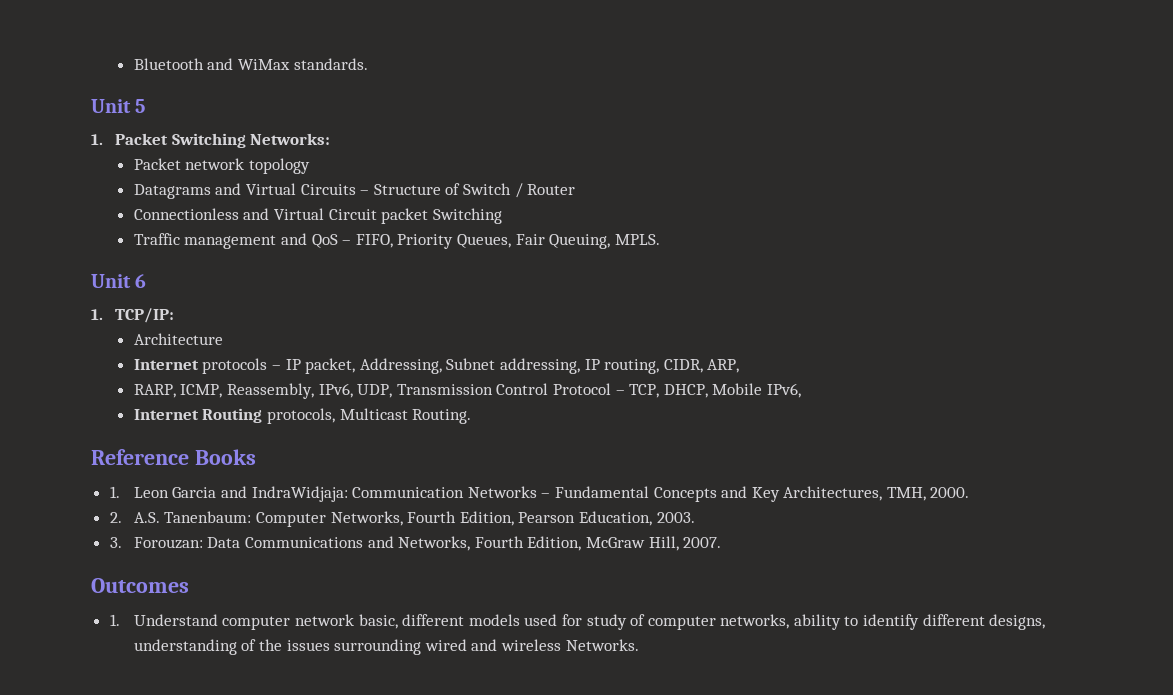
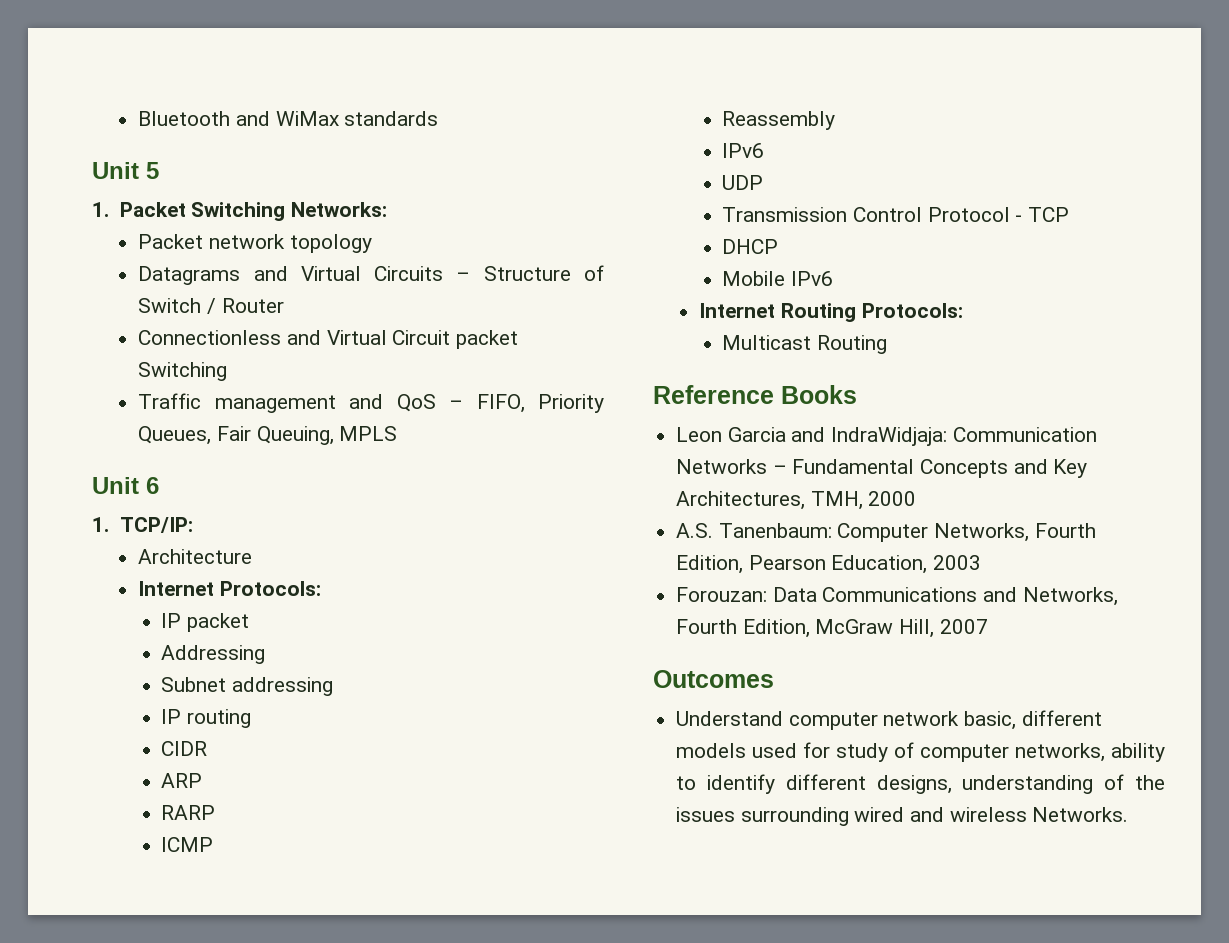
- Bluetooth and WiMax standards.
+ Bluetooth and WiMax standards
- Traffic management and QoS – FIFO, Priority Queues, Fair Queuing, MPLS.
+ Traffic management and QoS – FIFO, Priority Queues, Fair Queuing, MPLS
- Internet protocols – IP packet, Addressing, Subnet addressing, IP routing, CIDR, ARP,
- RARP, ICMP, Reassembly, IPv6, UDP, Transmission Control Protocol – TCP, DHCP, Mobile IPv6,
+ Internet Protocols:
+ IP packet
+ Addressing
+ Subnet addressing
+ IP routing
+ CIDR
+ ARP
+ RARP
+ ICMP
+ Reassembly
+ IPv6
+ UDP
+ Transmission Control Protocol - TCP
+ DHCP
+ Mobile IPv6
- Internet Routing protocols, Multicast Routing.
+ Internet Routing Protocols:
+ Multicast Routing
- 1. Leon Garcia and IndraWidjaja: Communication Networks – Fundamental Concepts and Key Architectures, TMH, 2000.
- 2. A.S. Tanenbaum: Computer Networks, Fourth Edition, Pearson Education, 2003.
- 3. Forouzan: Data Communications and Networks, Fourth Edition, McGraw Hill, 2007.
+ Leon Garcia and IndraWidjaja: Communication Networks – Fundamental Concepts and Key Architectures, TMH, 2000
+ A.S. Tanenbaum: Computer Networks, Fourth Edition, Pearson Education, 2003
+ Forouzan: Data Communications and Networks, Fourth Edition, McGraw Hill, 2007
- 1. Understand computer network basic, different models used for study of computer networks, ability to identify different designs, understanding of the issues surrounding wired and wireless Networks.
+ Understand computer network basic, different models used for study of computer networks, ability to identify different designs, understanding of the issues surrounding wired and wireless Networks.

